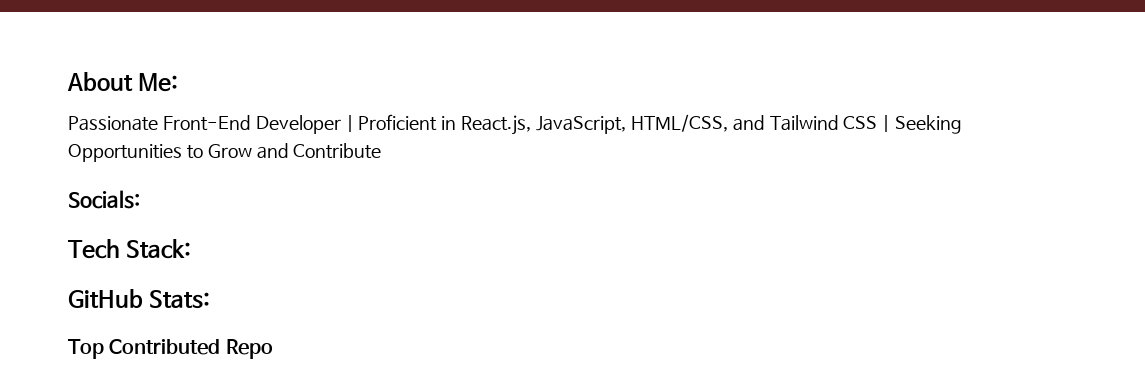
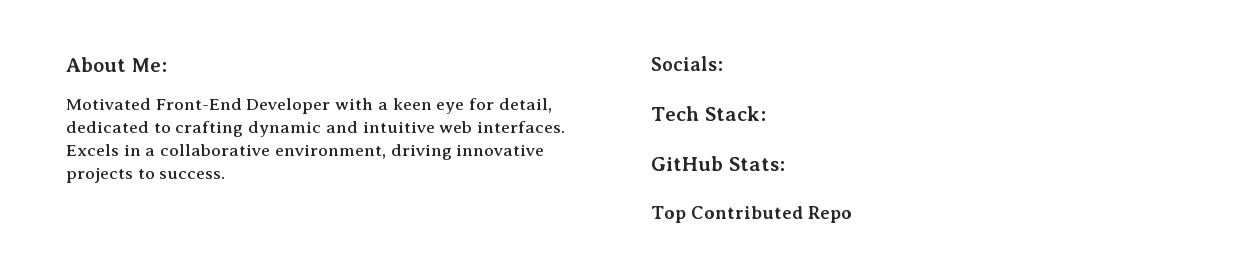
- Passionate Front-End Developer | Proficient in React.js, JavaScript, HTML/CSS, and Tailwind CSS | Seeking Opportunities to Grow and Contribute
+ Motivated Front-End Developer with a keen eye for detail, dedicated to crafting dynamic and intuitive web interfaces. Excels in a collaborative environment, driving innovative projects to success.

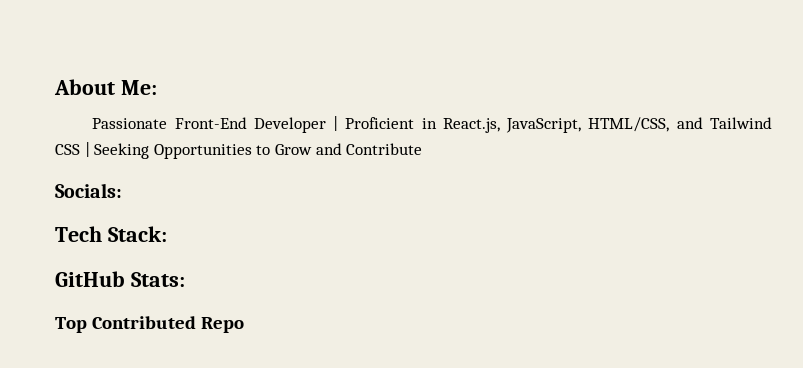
- Motivated Front-End Developer with a keen eye for detail, dedicated to crafting dynamic and intuitive web interfaces. Excels in a collaborative environment, driving innovative projects to success.
+ Passionate Front-End Developer | Proficient in React.js, JavaScript, HTML/CSS, and Tailwind CSS | Seeking Opportunities to Grow and Contribute

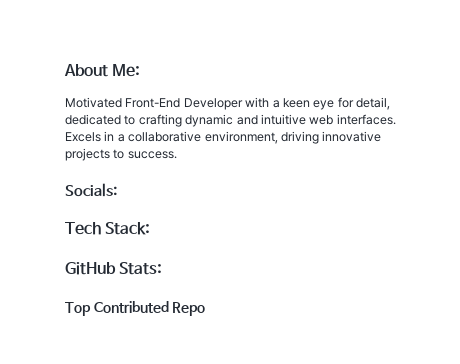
- Passionate Front-End Developer | Proficient in React.js, JavaScript, HTML/CSS, and Tailwind CSS | Seeking Opportunities to Grow and Contribute
+ Motivated Front-End Developer with a keen eye for detail, dedicated to crafting dynamic and intuitive web interfaces. Excels in a collaborative environment, driving innovative projects to success.

